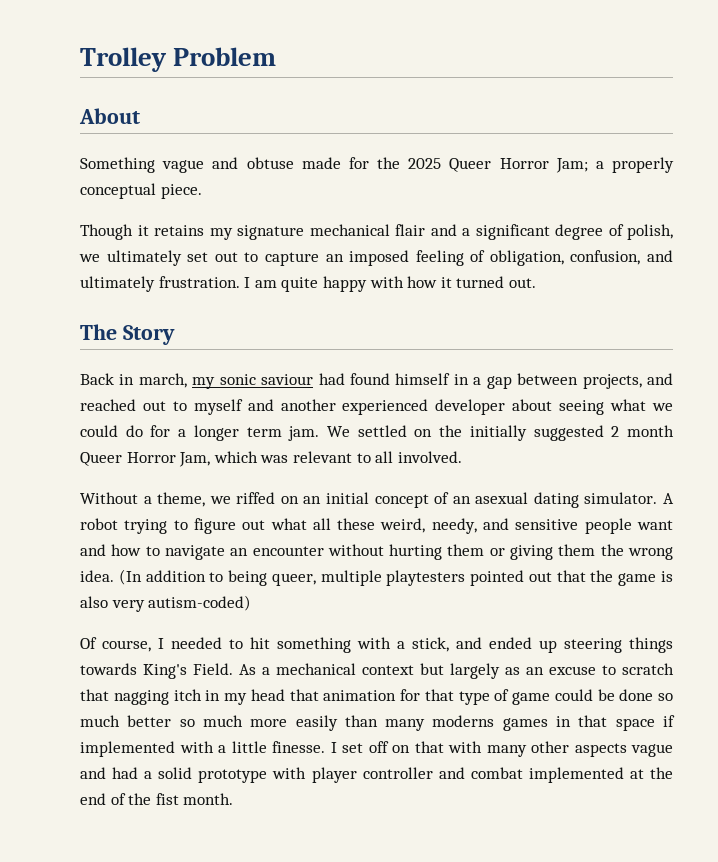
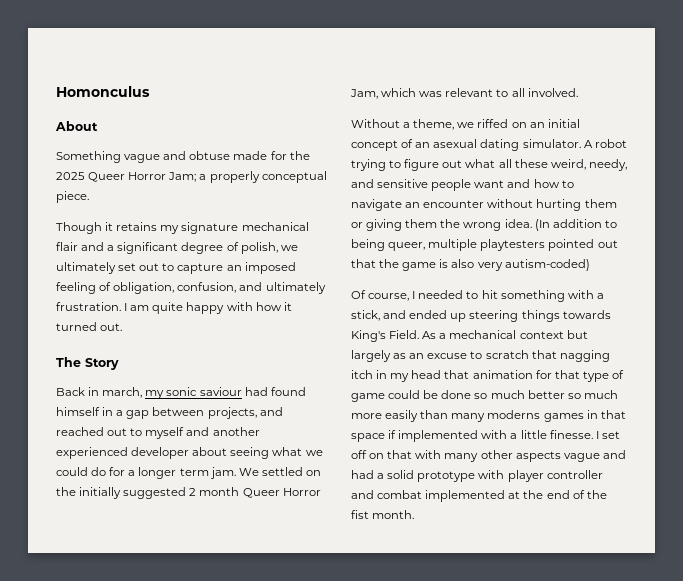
- Trolley Problem
+ Homonculus

